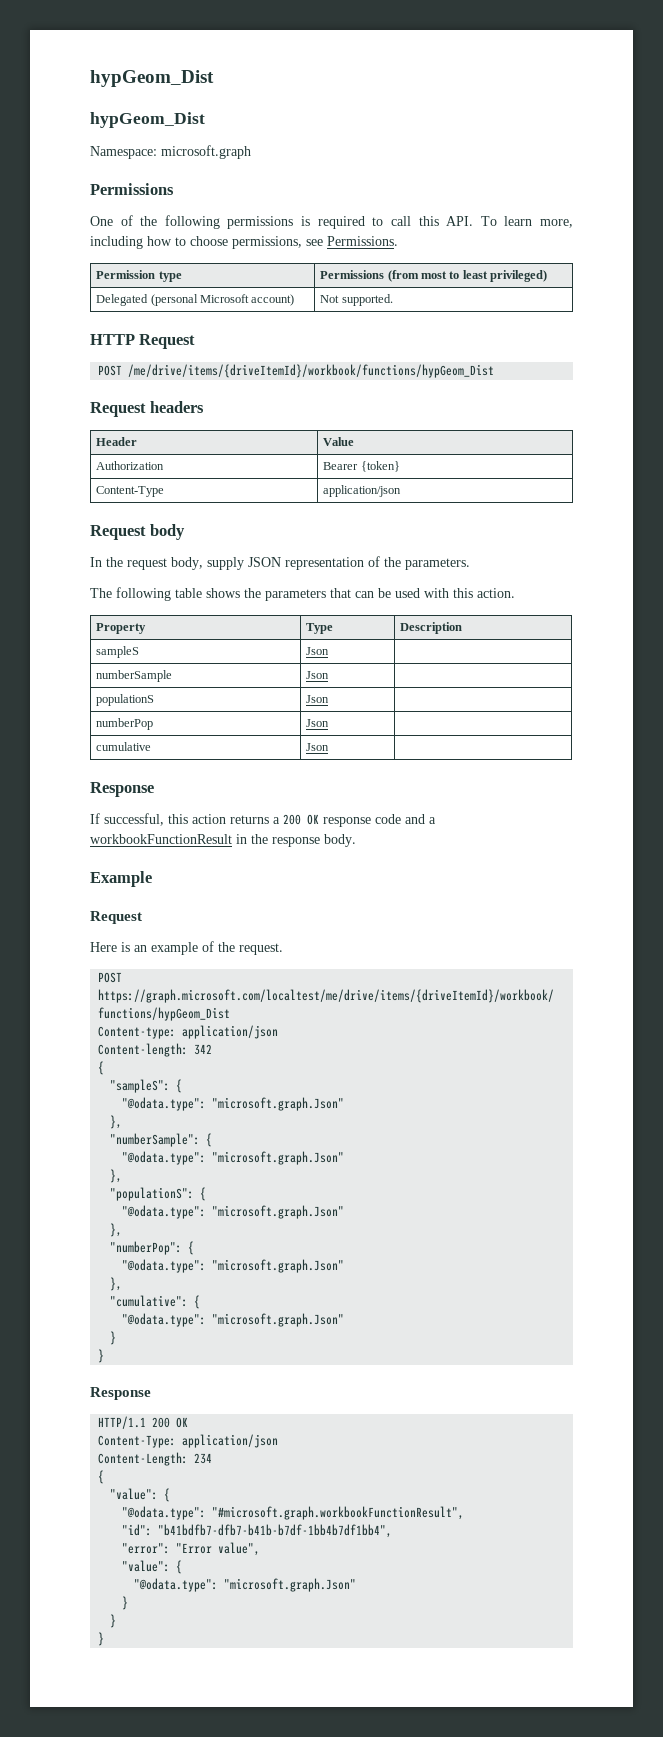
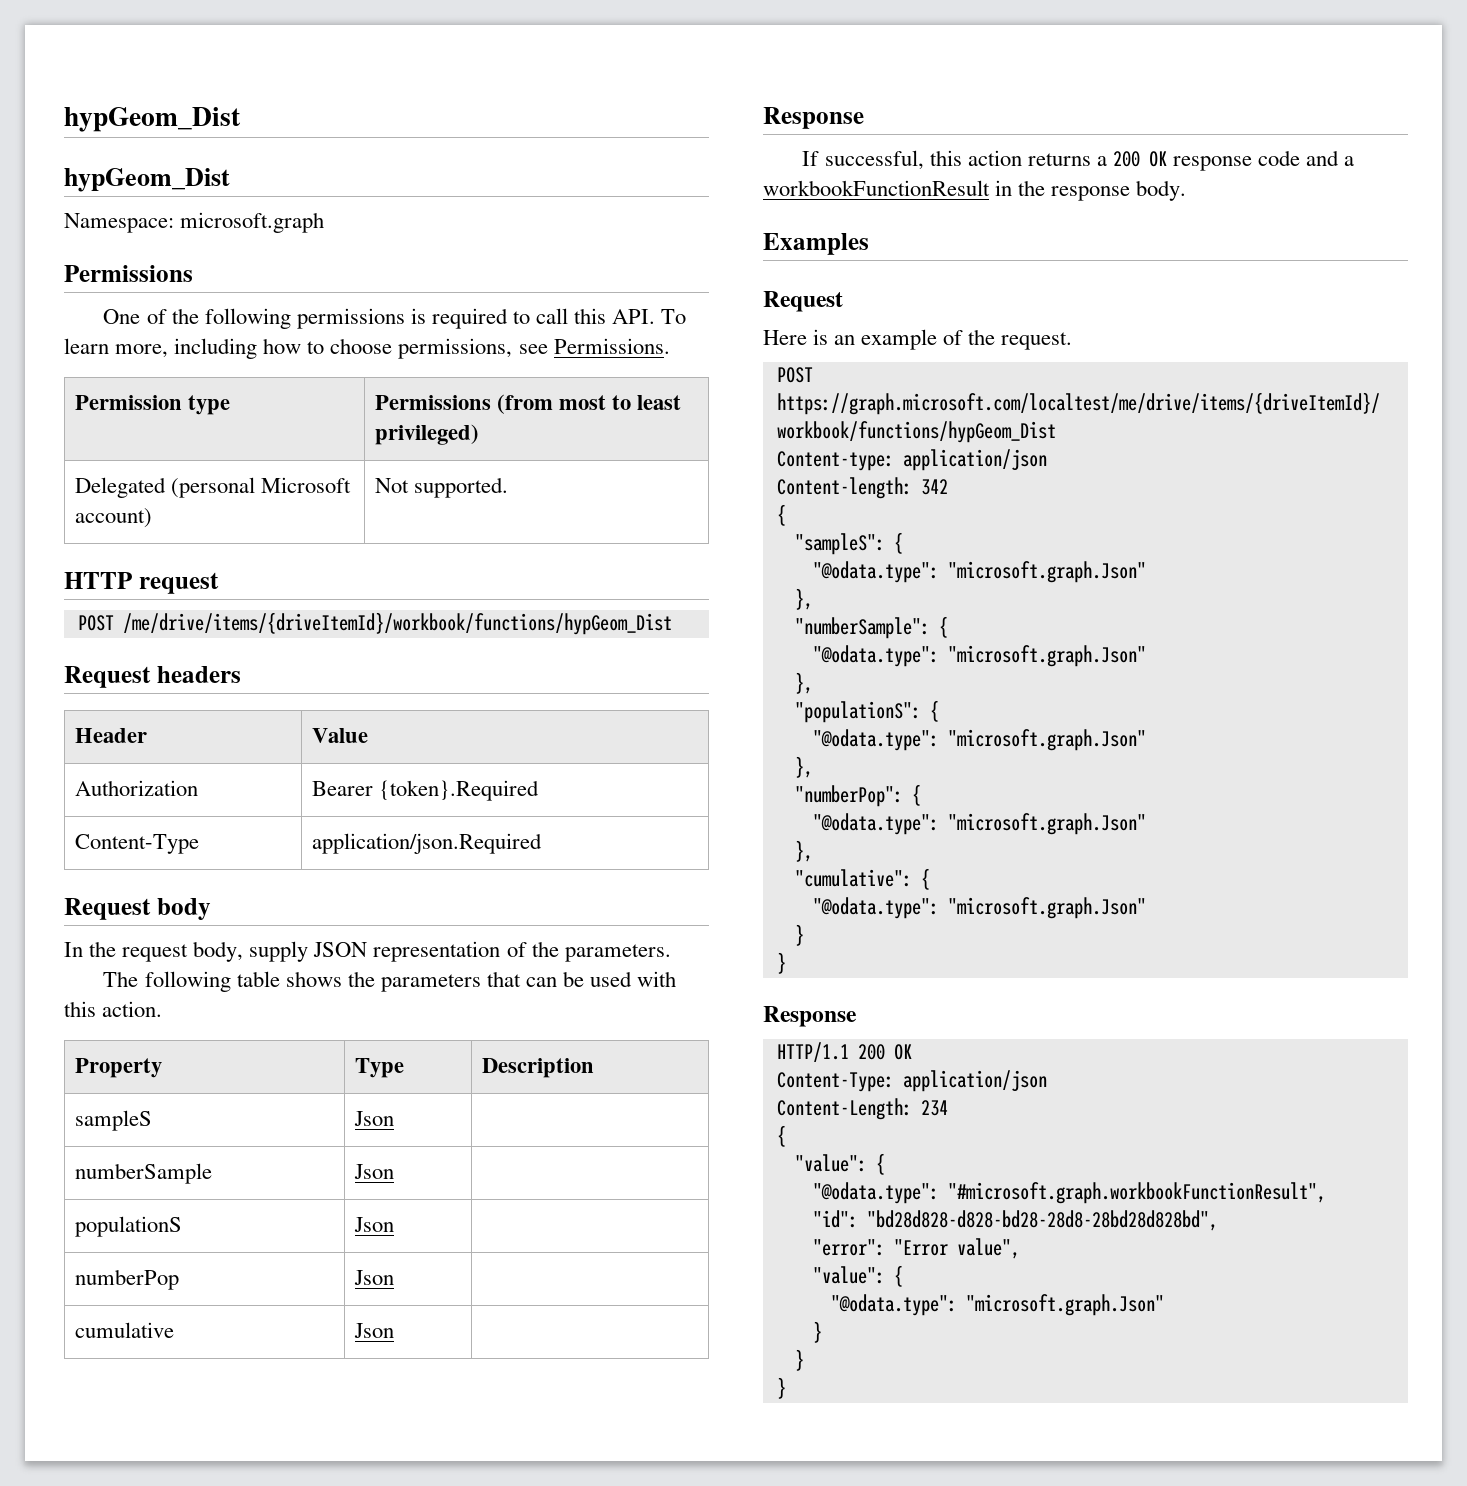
- HTTP Request
+ HTTP request
- Authorization | Bearer {token}
+ Authorization | Bearer {token}.Required
- Content-Type | application/json
+ Content-Type | application/json.Required
- Example
+ Examples
- "id": "b41bdfb7-dfb7-b41b-b7df-1bb4b7df1bb4",
+ "id": "bd28d828-d828-bd28-28d8-28bd28d828bd",

